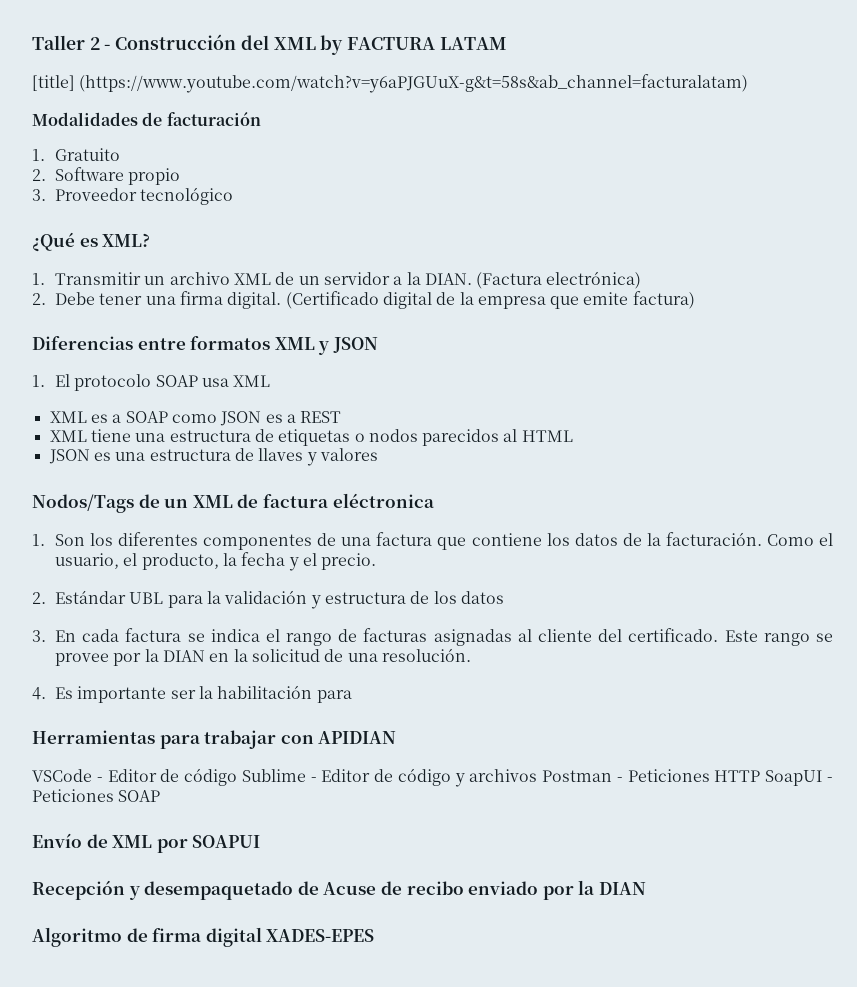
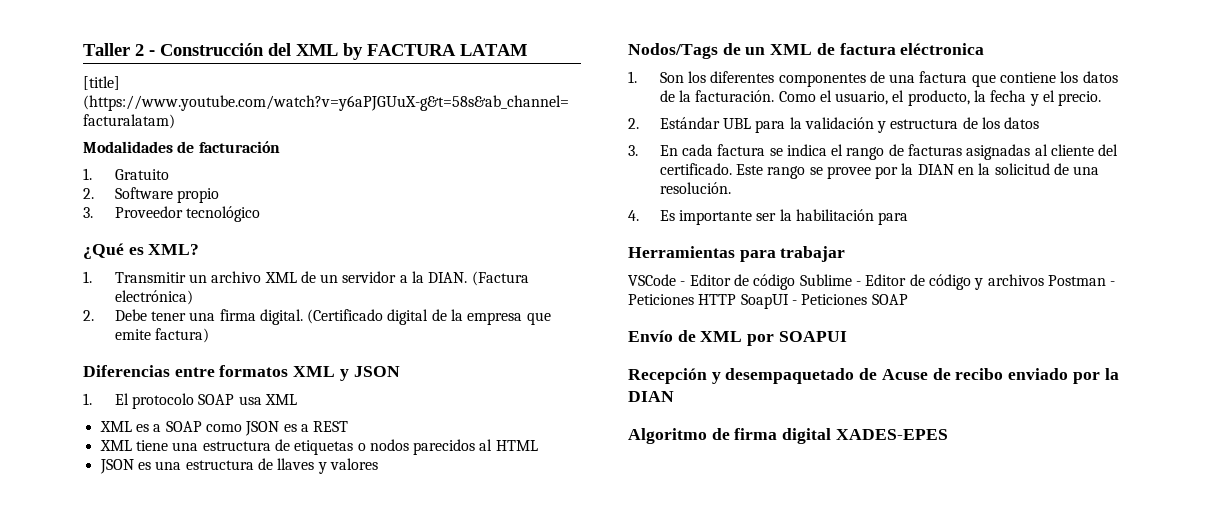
- Herramientas para trabajar con APIDIAN
+ Herramientas para trabajar

